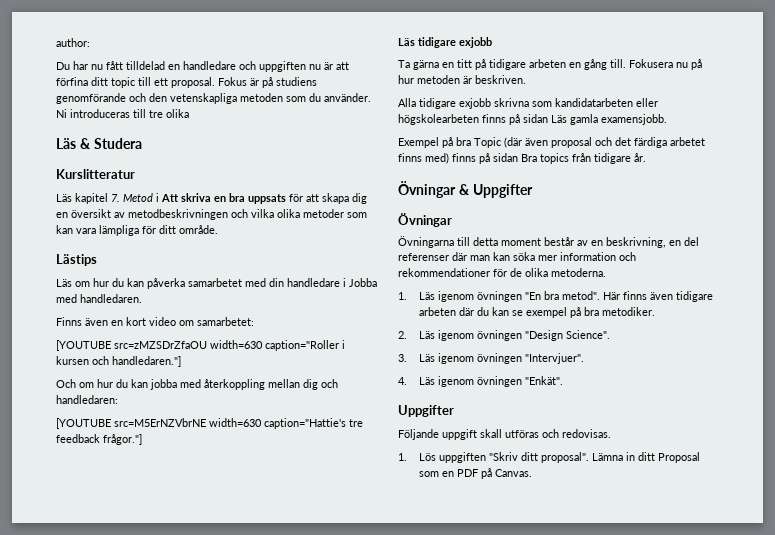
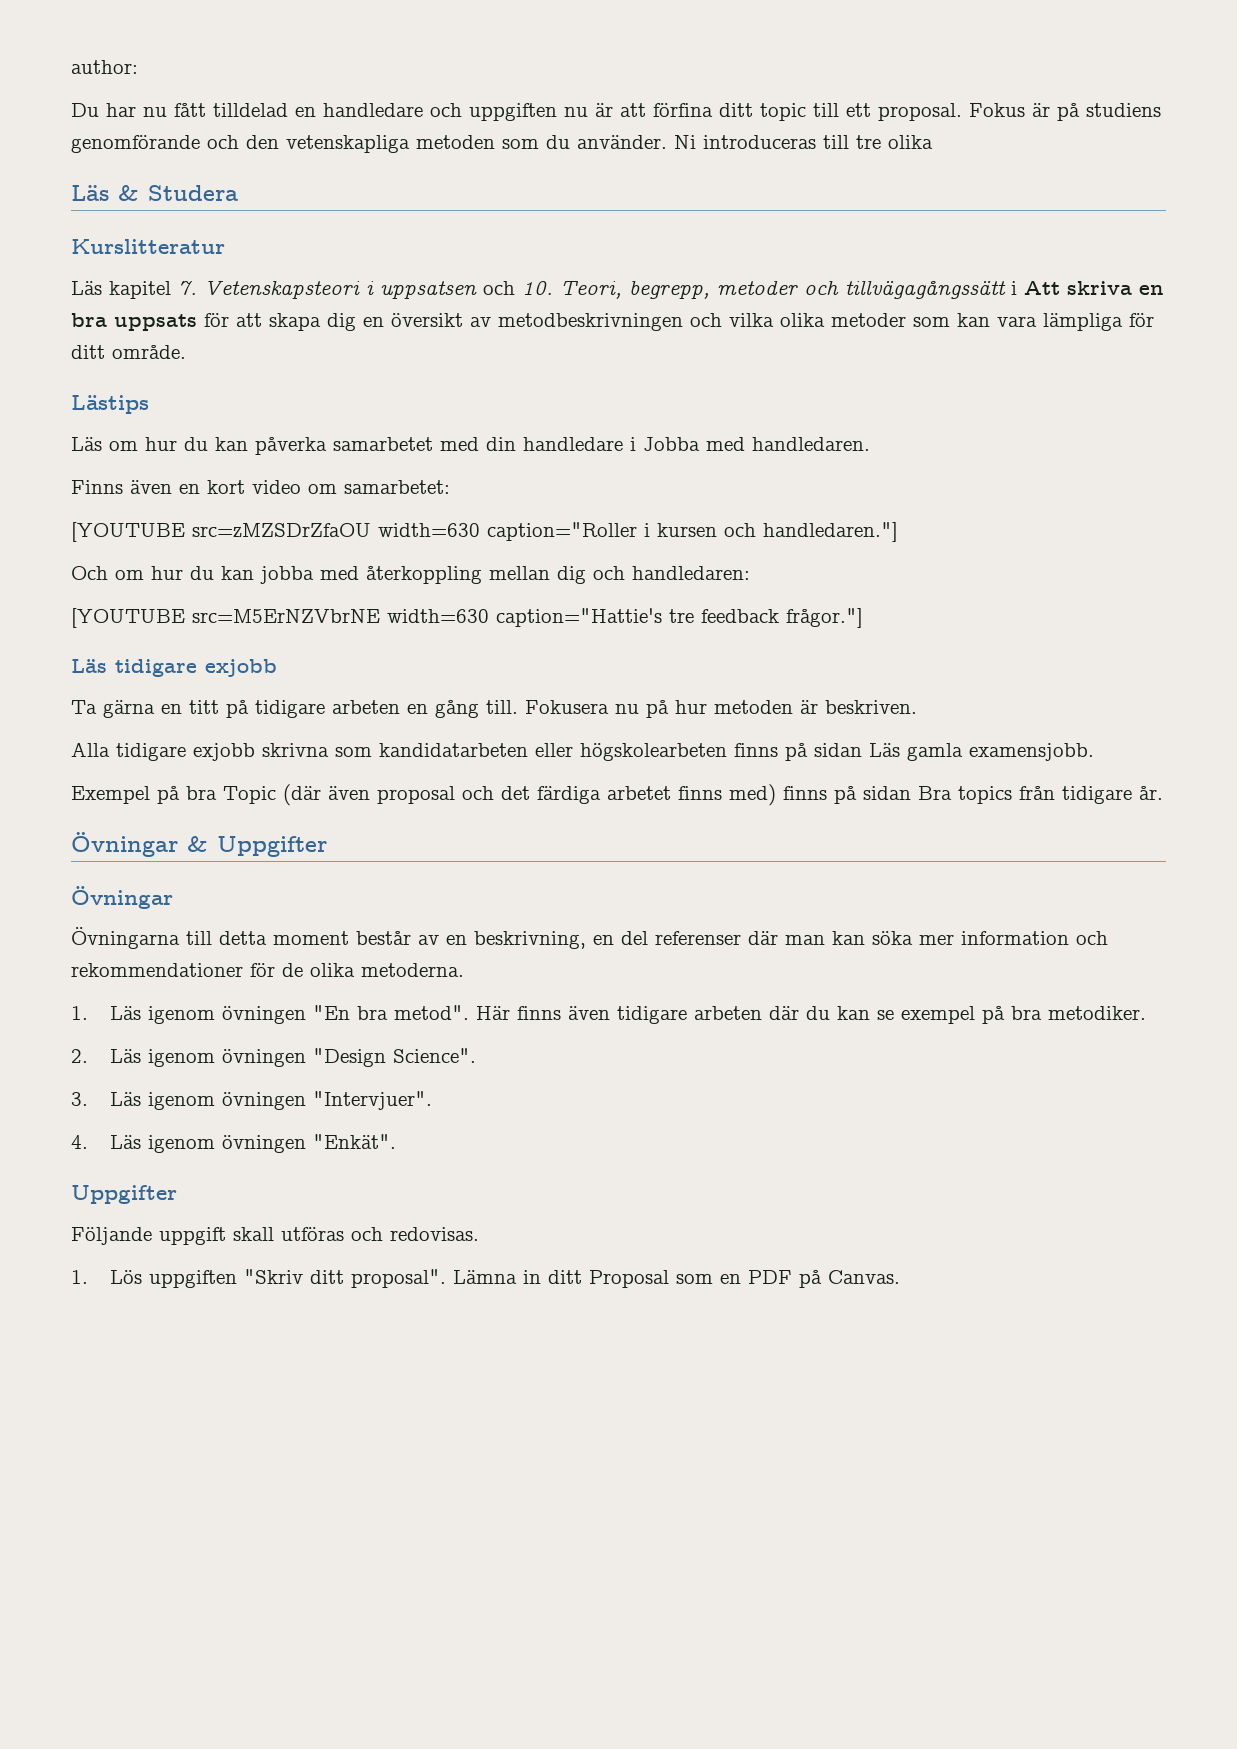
- Läs kapitel 7. Metod i Att skriva en bra uppsats för att skapa dig en översikt av metodbeskrivningen och vilka olika metoder som kan vara lämpliga för ditt område.
+ Läs kapitel 7. Vetenskapsteori i uppsatsen och 10. Teori, begrepp, metoder och tillvägagångssätt i Att skriva en bra uppsats för att skapa dig en översikt av metodbeskrivningen och vilka olika metoder som kan vara lämpliga för ditt område.

